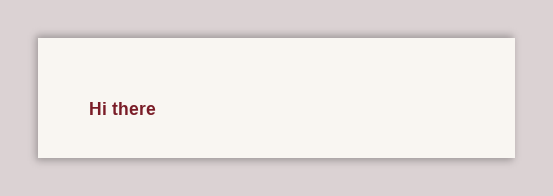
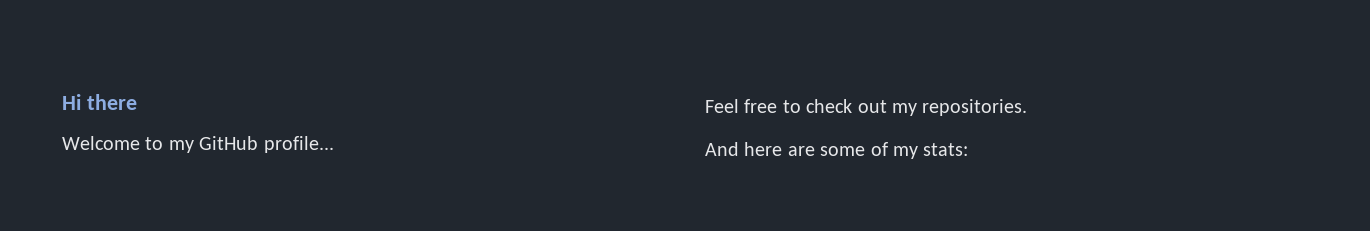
+ Welcome to my GitHub profile...
+ Feel free to check out my repositories.
+ And here are some of my stats:

